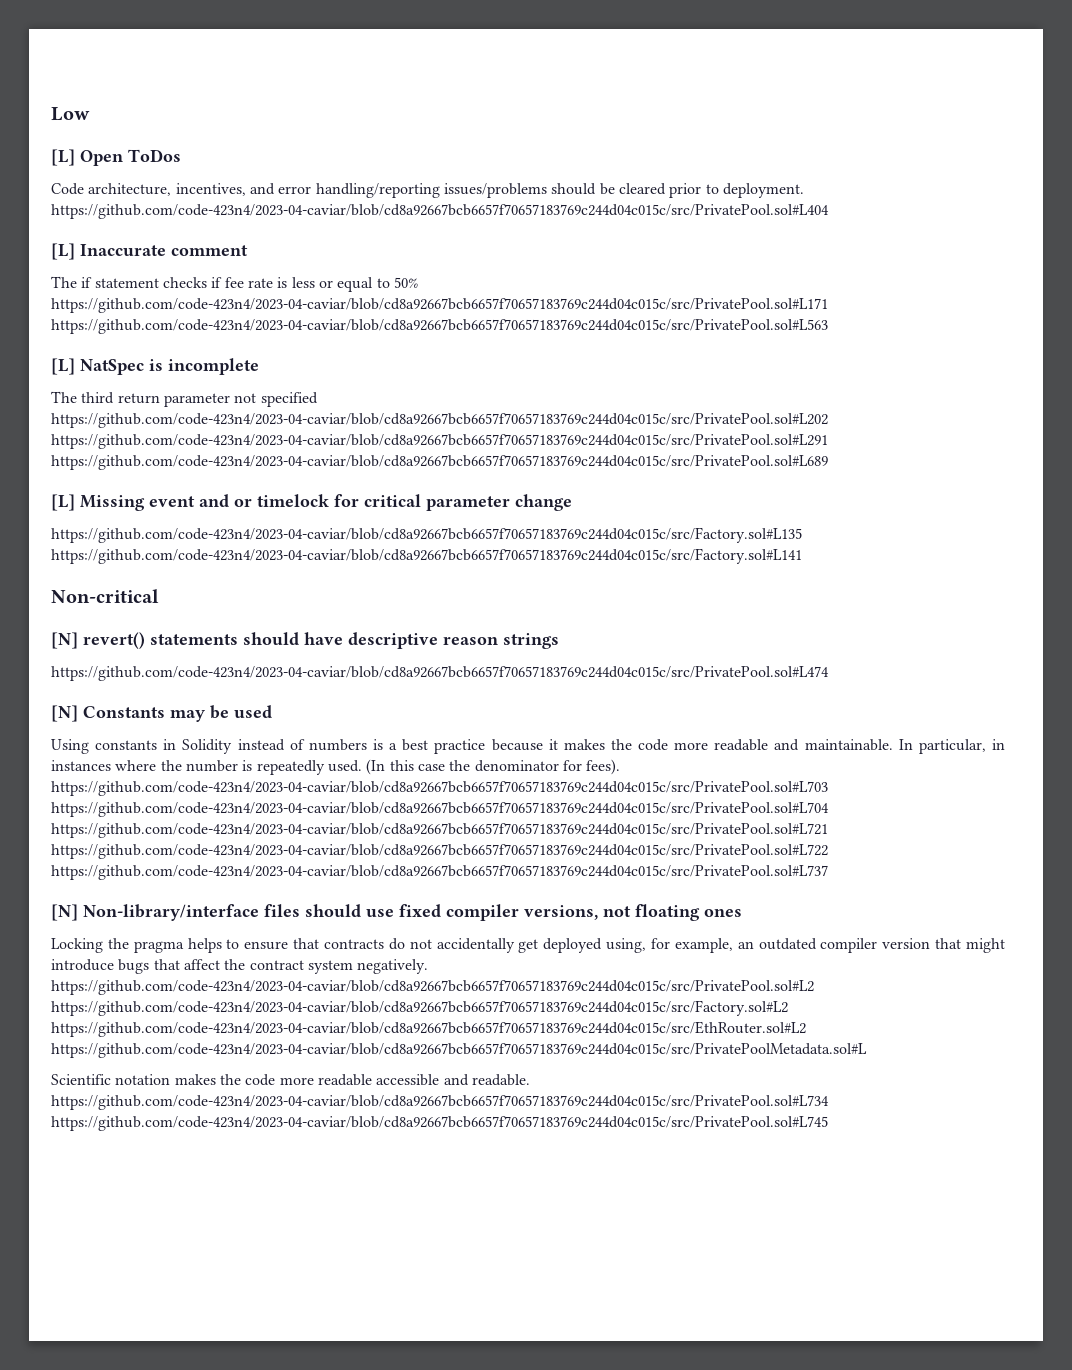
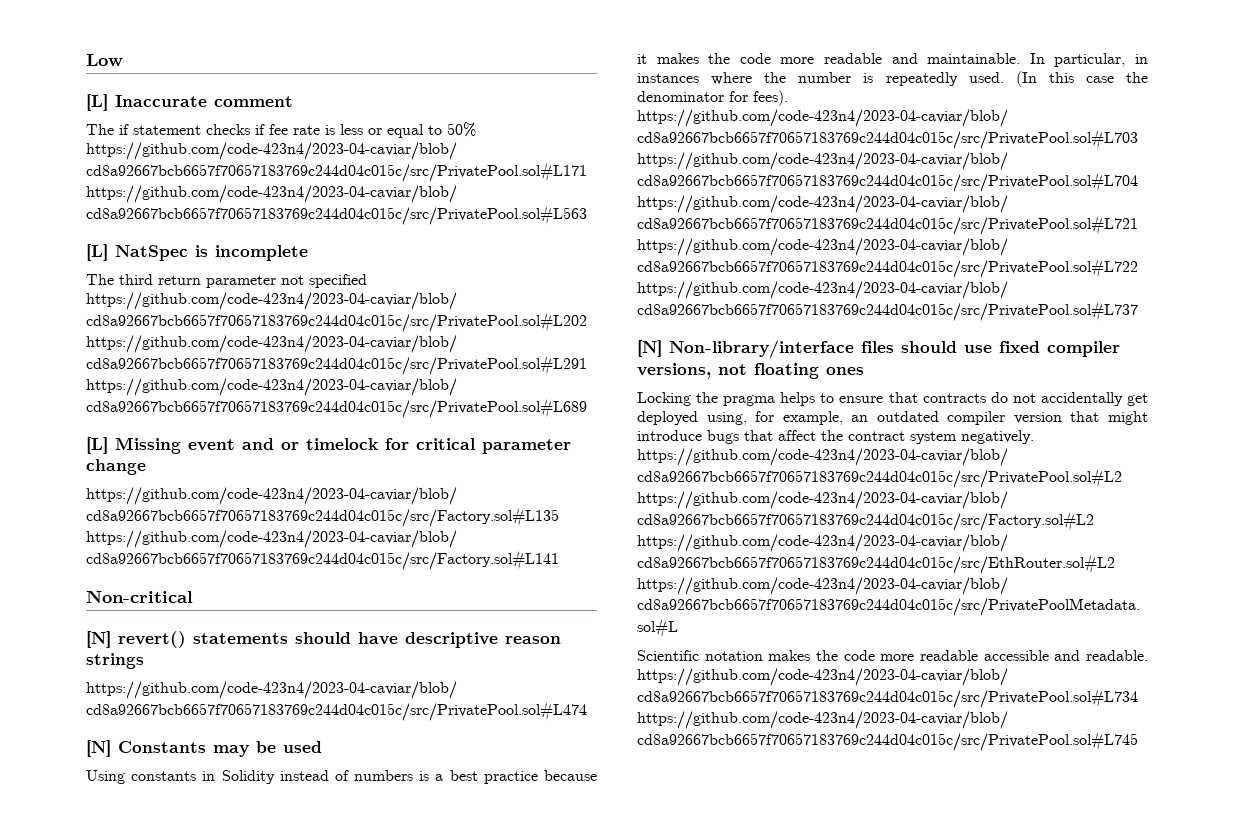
- [L] Open ToDos
- Code architecture, incentives, and error handling/reporting issues/problems should be cleared prior to deployment. https://github.com/code-423n4/2023-04-caviar/blob/cd8a92667bcb6657f70657183769c244d04c015c/src/PrivatePool.sol#L404

